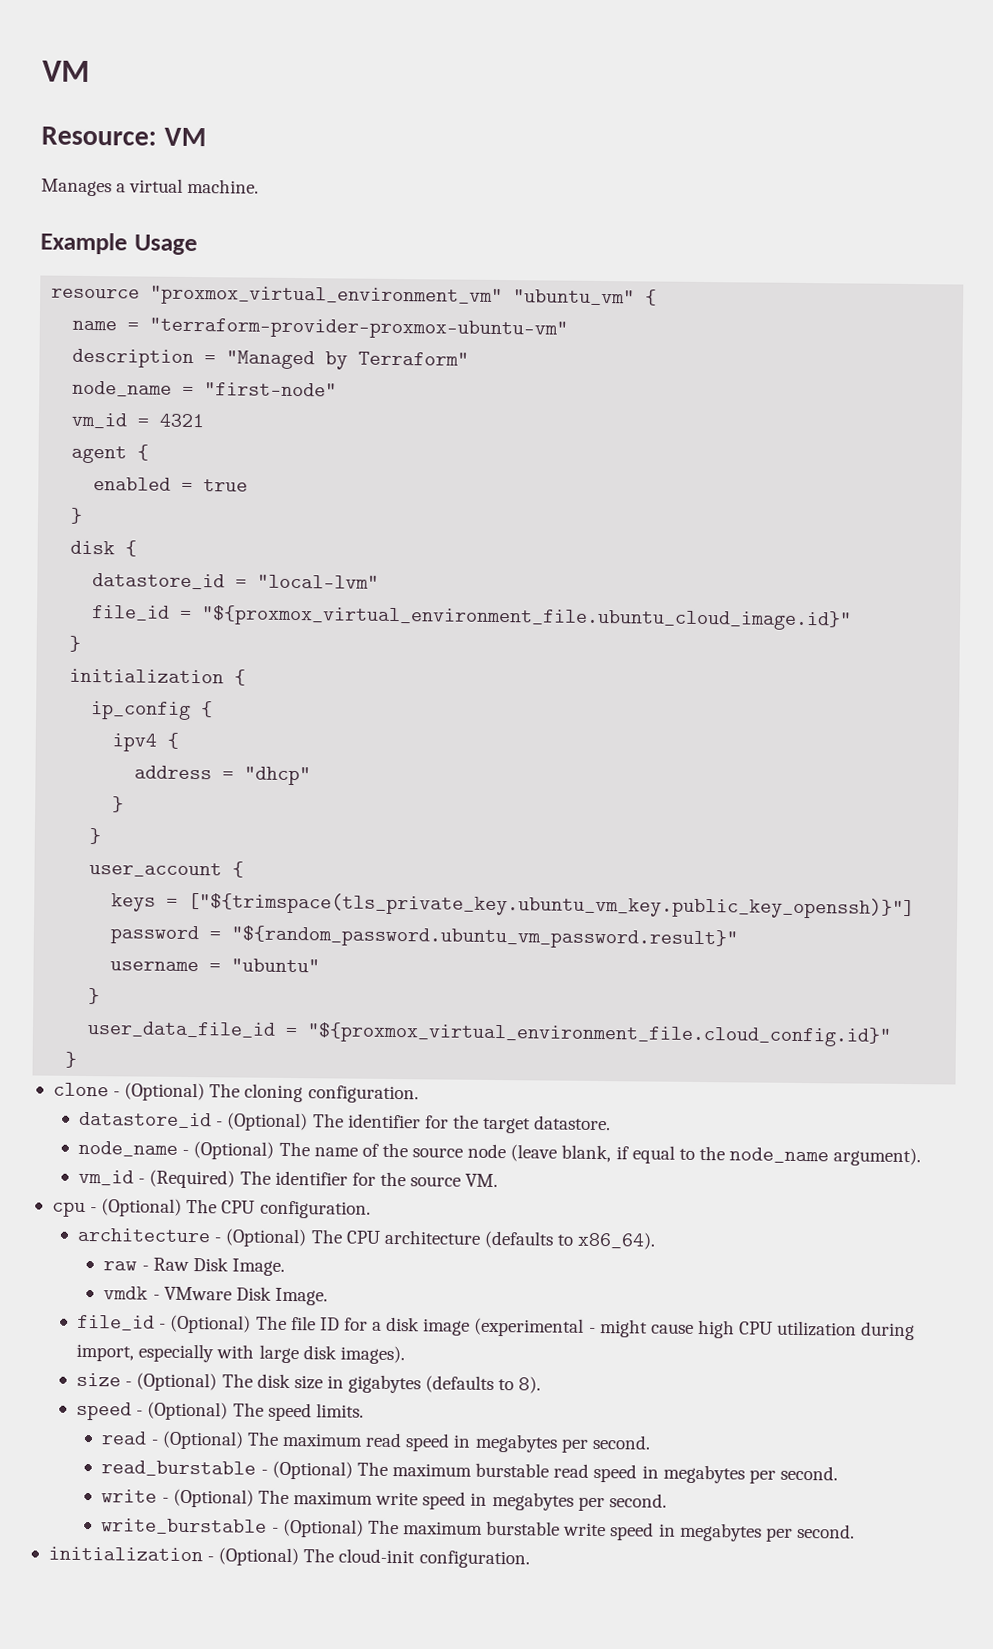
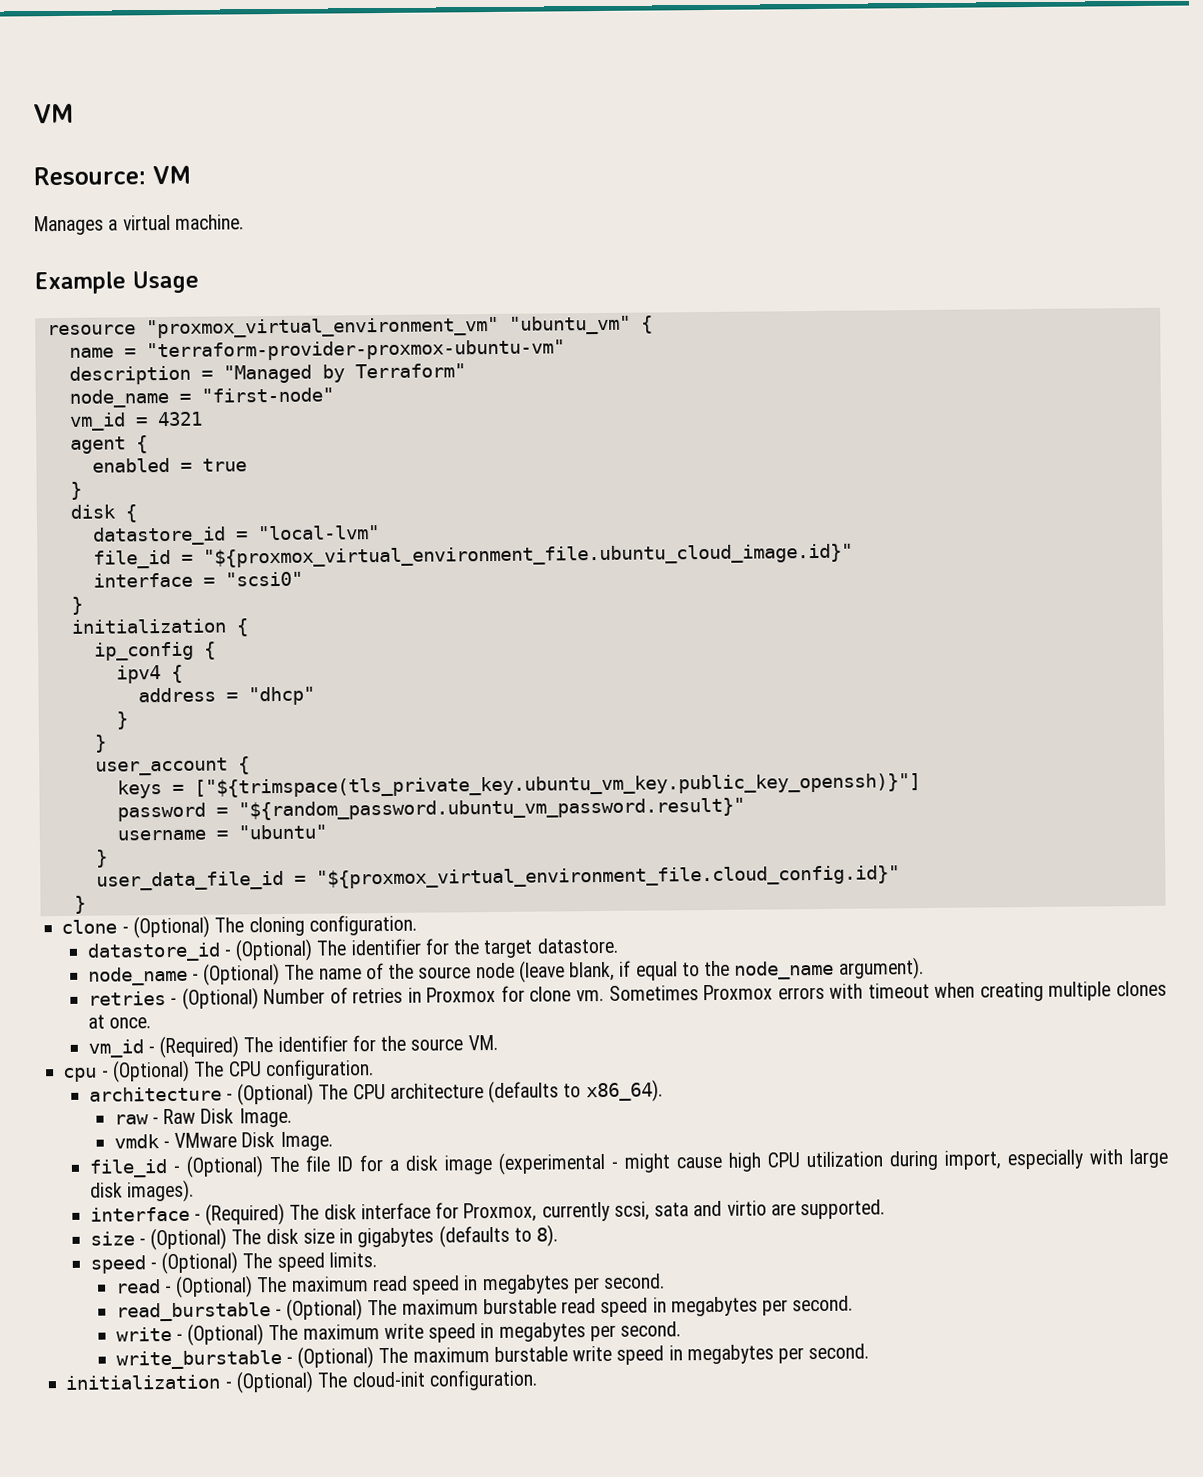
+ interface = "scsi0"
+ retries - (Optional) Number of retries in Proxmox for clone vm. Sometimes Proxmox errors with timeout when creating multiple clones at once.
+ interface - (Required) The disk interface for Proxmox, currently scsi, sata and virtio are supported.

